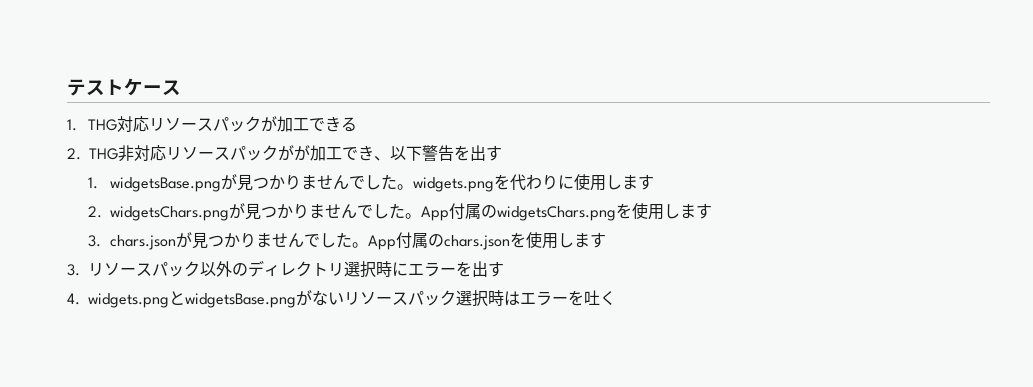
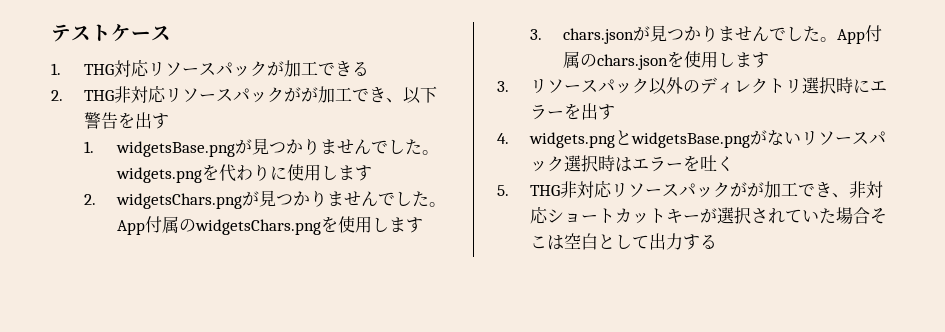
+ 5. THG非対応リソースパックがが加工でき、非対応ショートカットキーが選択されていた場合そこは空白として出力する

